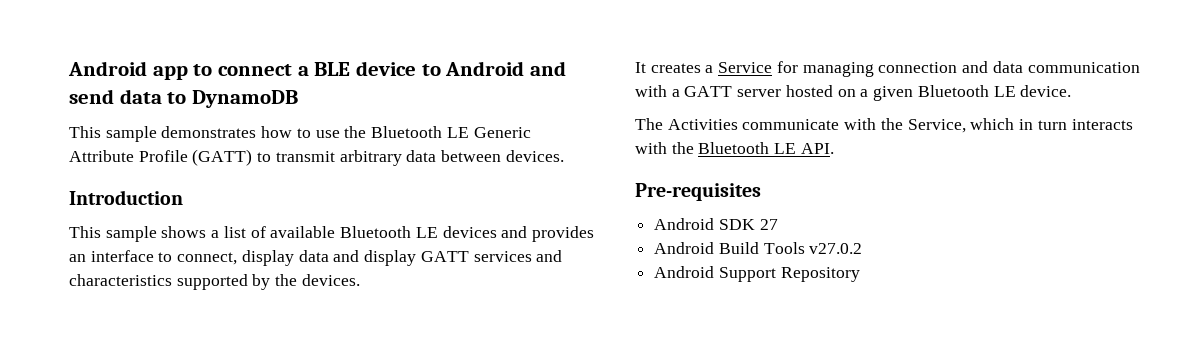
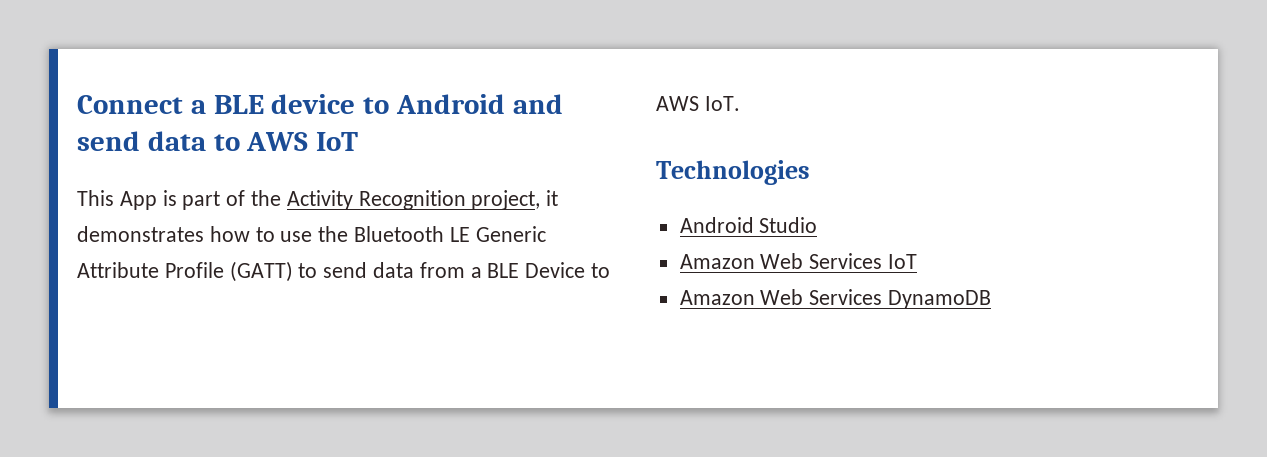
- Android app to connect a BLE device to Android and send data to DynamoDB
- This sample demonstrates how to use the Bluetooth LE Generic Attribute Profile (GATT) to transmit arbitrary data between devices.
- Introduction
- This sample shows a list of available Bluetooth LE devices and provides an interface to connect, display data and display GATT services and characteristics supported by the devices.
- It creates a Service for managing connection and data communication with a GATT server hosted on a given Bluetooth LE device.
- The Activities communicate with the Service, which in turn interacts with the Bluetooth LE API.
- Pre-requisites
- Android SDK 27
- Android Build Tools v27.0.2
- Android Support Repository
+ Connect a BLE device to Android and send data to AWS IoT
+ This App is part of the Activity Recognition project, it demonstrates how to use the Bluetooth LE Generic Attribute Profile (GATT) to send data from a BLE Device to AWS IoT.
+ Technologies
+ Android Studio
+ Amazon Web Services IoT
+ Amazon Web Services DynamoDB

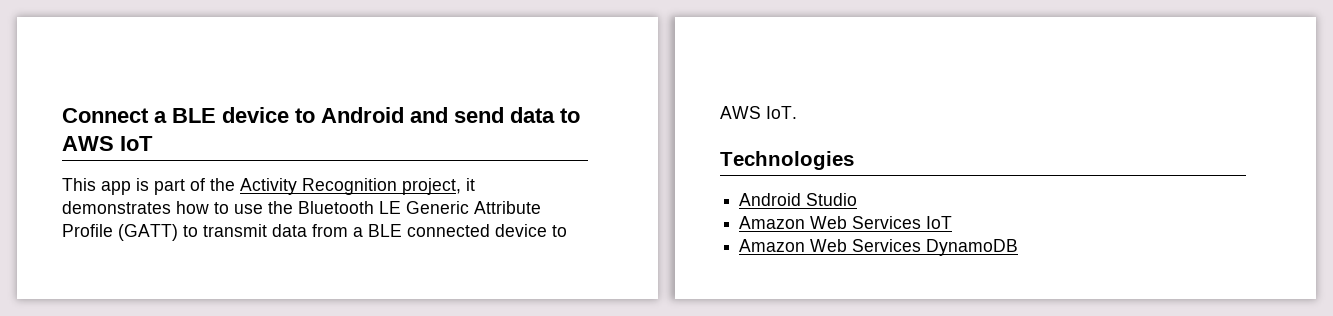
- This App is part of the Activity Recognition project, it demonstrates how to use the Bluetooth LE Generic Attribute Profile (GATT) to send data from a BLE Device to AWS IoT.
+ This app is part of the Activity Recognition project, it demonstrates how to use the Bluetooth LE Generic Attribute Profile (GATT) to transmit data from a BLE connected device to AWS IoT.

